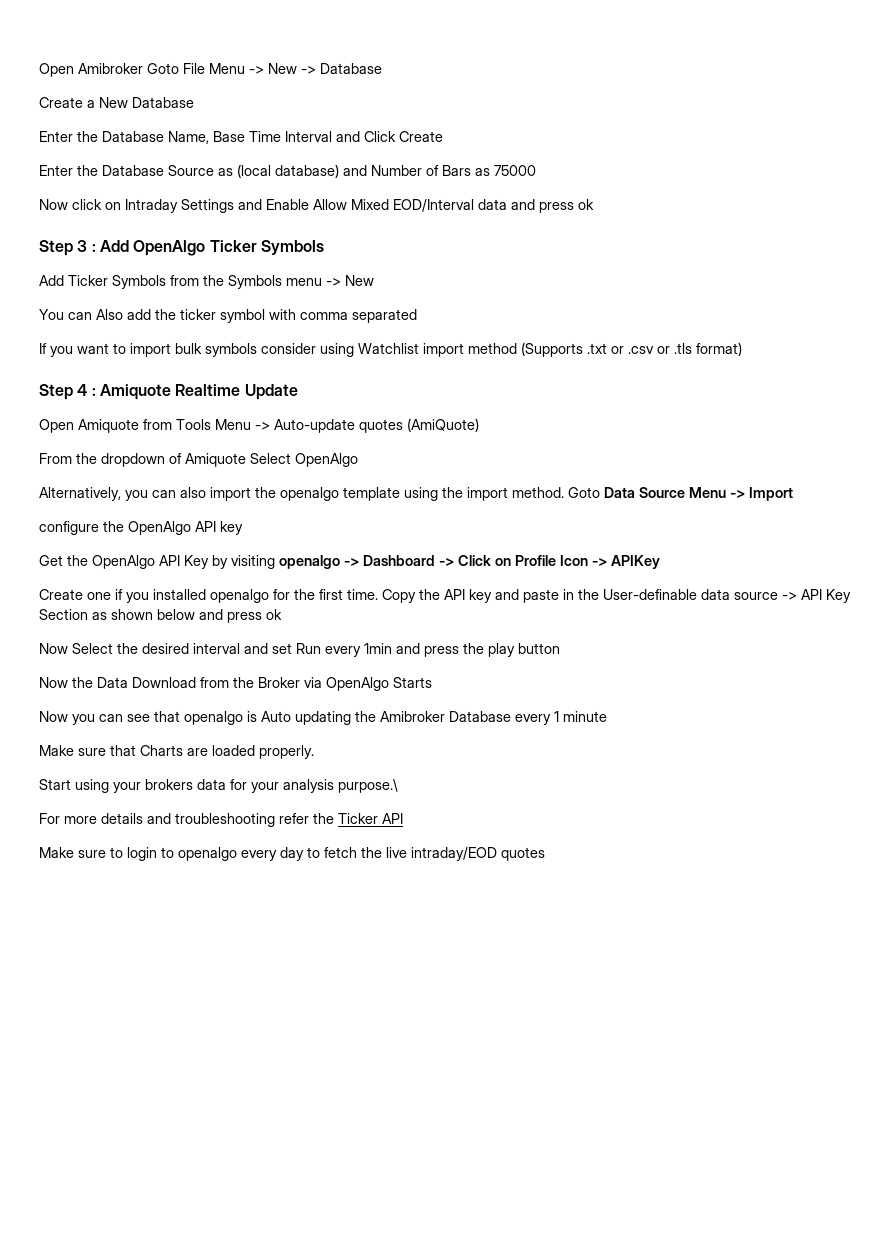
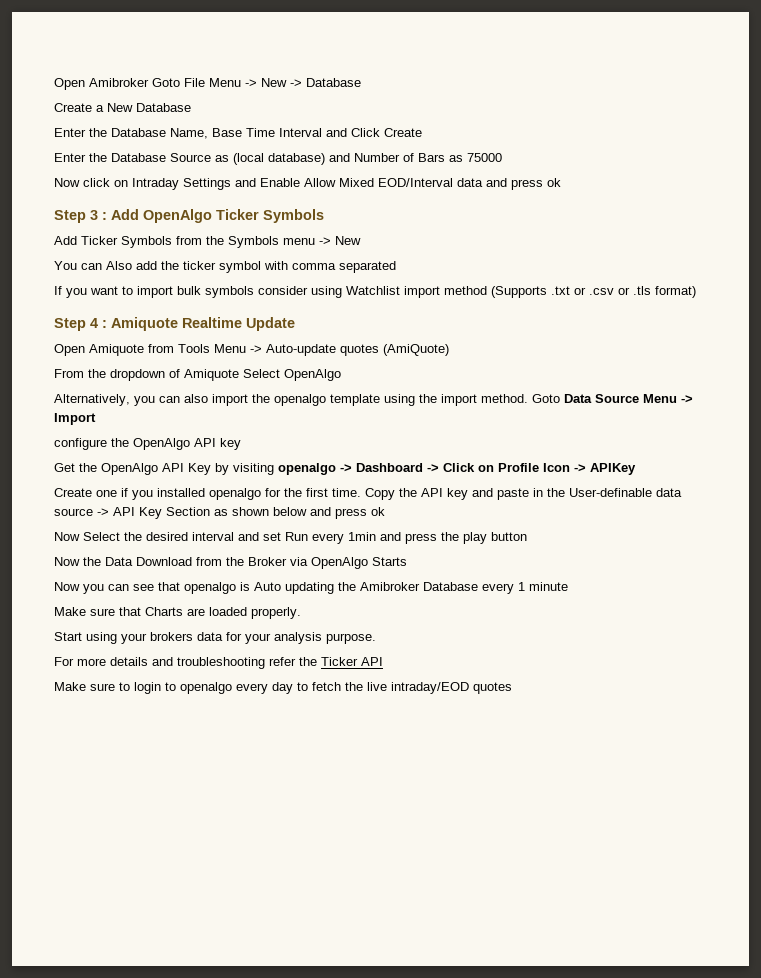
- Start using your brokers data for your analysis purpose.\
+ Start using your brokers data for your analysis purpose.

